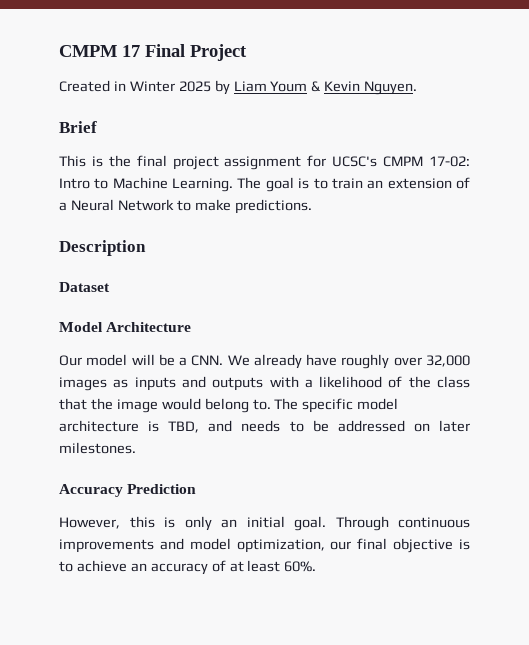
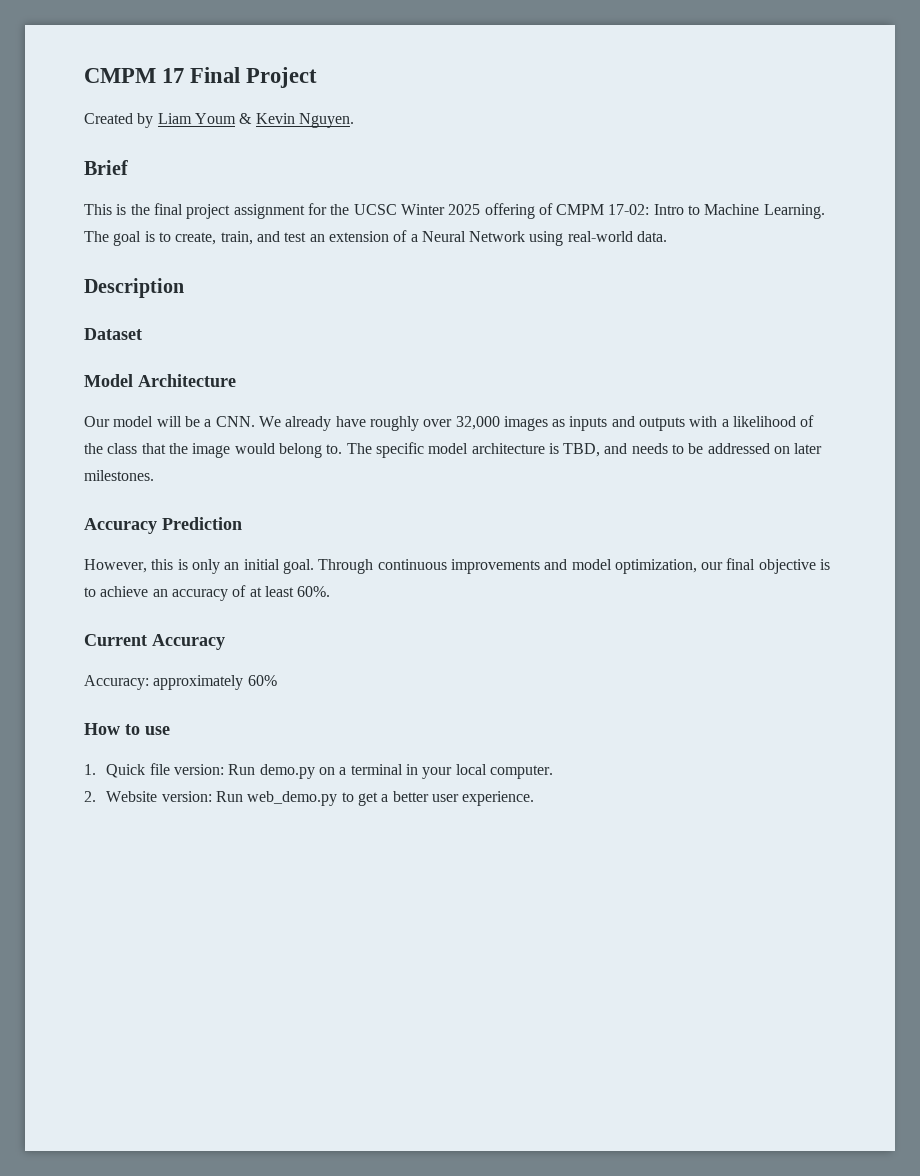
- Created in Winter 2025 by Liam Youm & Kevin Nguyen.
+ Created by Liam Youm & Kevin Nguyen.
- This is the final project assignment for UCSC's CMPM 17-02: Intro to Machine Learning.
+ This is the final project assignment for the UCSC Winter 2025 offering of CMPM 17-02: Intro to Machine Learning.
- The goal is to train an extension of a Neural Network to make predictions.
+ The goal is to create, train, and test an extension of a Neural Network using real-world data.
+ Current Accuracy
+ Accuracy: approximately 60%
+ How to use
+ 1. Quick file version: Run demo.py on a terminal in your local computer.
+ 2. Website version: Run web_demo.py to get a better user experience.

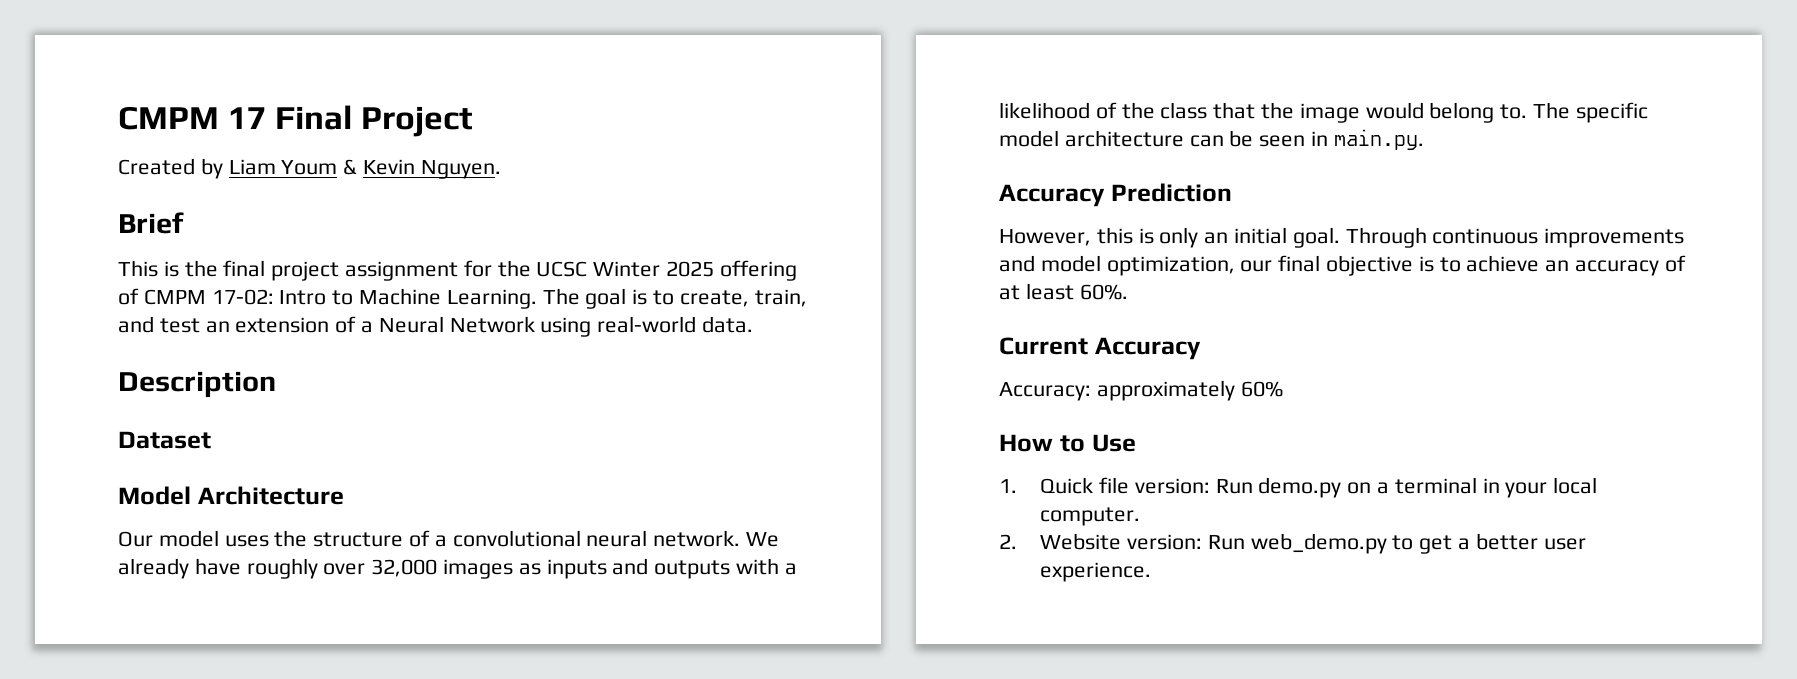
- Our model will be a CNN. We already have roughly over 32,000 images as inputs and outputs with a likelihood of the class that the image would belong to.
+ Our model uses the structure of a convolutional neural network. We already have roughly over 32,000 images as inputs and outputs with a likelihood of the class that the image would belong to.
- The specific model architecture is TBD, and needs to be addressed on later milestones.
+ The specific model architecture can be seen in main.py.
- How to use
+ How to Use

